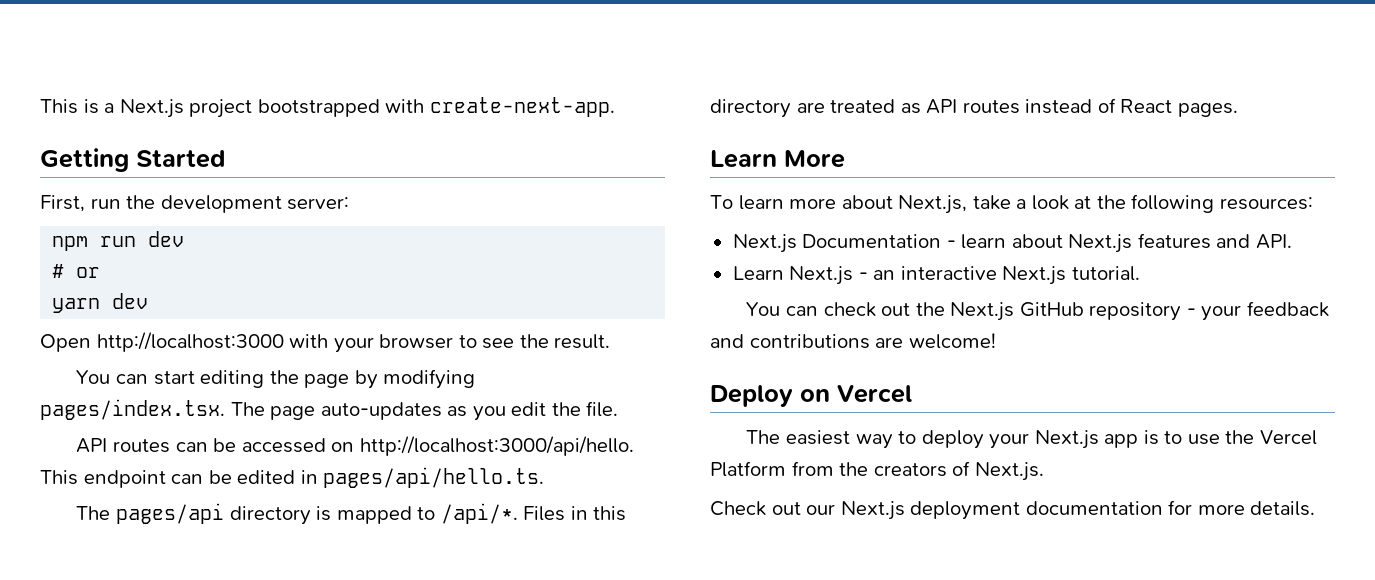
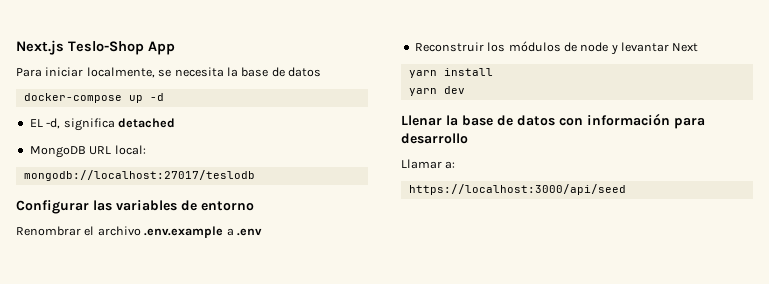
- This is a Next.js project bootstrapped with create-next-app.
- Getting Started
- First, run the development server:
- npm run dev
- # or
+ Next.js Teslo-Shop App
+ Para iniciar localmente, se necesita la base de datos
+ docker-compose up -d
+ EL -d, significa detached
+ MongoDB URL local:
+ mongodb://localhost:27017/teslodb
+ Configurar las variables de entorno
+ Renombrar el archivo .env.example a .env
+ Reconstruir los módulos de node y levantar Next
+ yarn install
  yarn dev
- Open http://localhost:3000 with your browser to see the result.
- You can start editing the page by modifying pages/index.tsx. The page auto-updates as you edit the file.
- API routes can be accessed on http://localhost:3000/api/hello. This endpoint can be edited in pages/api/hello.ts.
- The pages/api directory is mapped to /api/*. Files in this directory are treated as API routes instead of React pages.
- Learn More
- To learn more about Next.js, take a look at the following resources:
- Next.js Documentation - learn about Next.js features and API.
- Learn Next.js - an interactive Next.js tutorial.
- You can check out the Next.js GitHub repository - your feedback and contributions are welcome!
- Deploy on Vercel
- The easiest way to deploy your Next.js app is to use the Vercel Platform from the creators of Next.js.
- Check out our Next.js deployment documentation for more details.
+ Llenar la base de datos con información para desarrollo
+ Llamar a:
+ https://localhost:3000/api/seed

